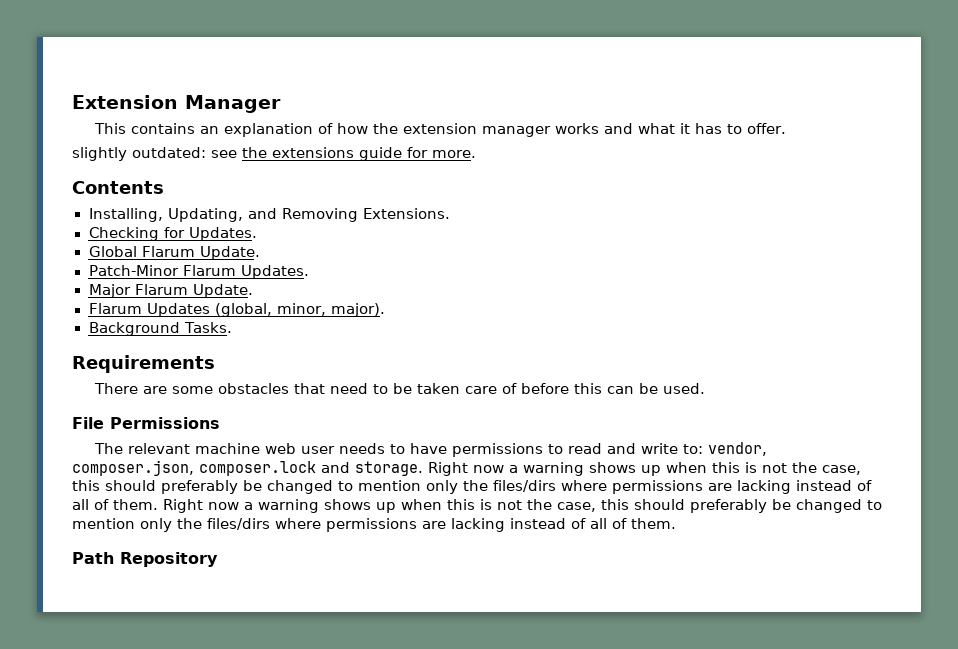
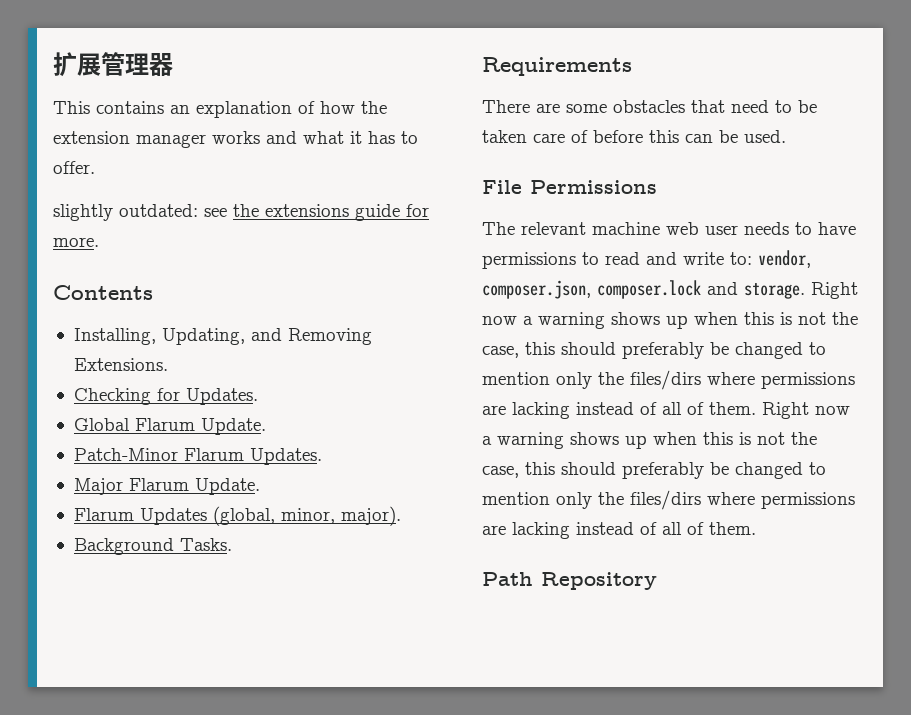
- Extension Manager
+ 扩展管理器

